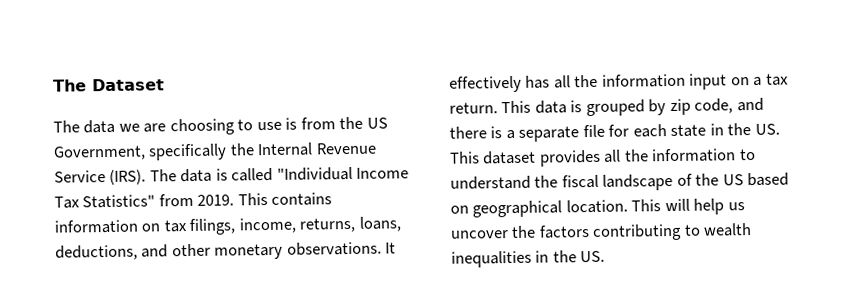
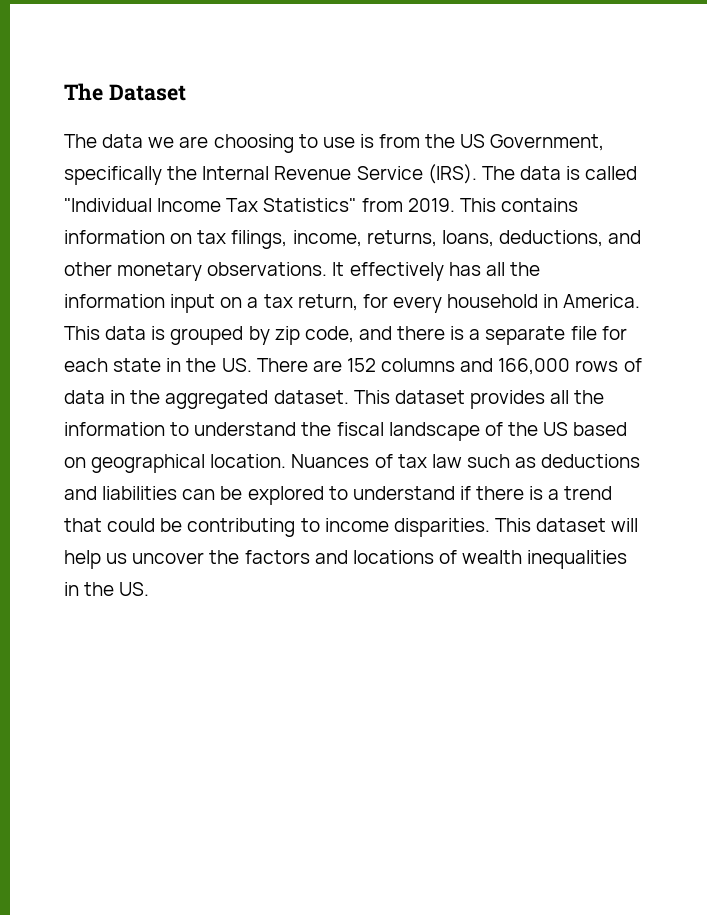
- It effectively has all the information input on a tax return.
+ It effectively has all the information input on a tax return, for every household in America.
- This data is grouped by zip code, and there is a separate file for each state in the US. This dataset provides all the information to understand the fiscal landscape of the US based on geographical location.
+ This data is grouped by zip code, and there is a separate file for each state in the US. There are 152 columns and 166,000 rows of data in the aggregated dataset. This dataset provides all the information to understand the fiscal landscape of the US based on geographical location.
- This will help us uncover the factors contributing to wealth inequalities in the US.
+ Nuances of tax law such as deductions and liabilities can be explored to understand if there is a trend that could be contributing to income disparities. This dataset will help us uncover the factors and locations of wealth inequalities in the US.

